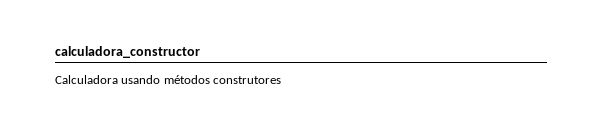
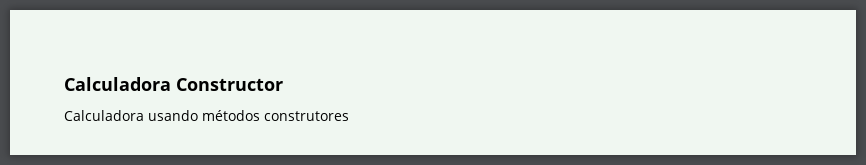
- calculadora_constructor
+ Calculadora Constructor

